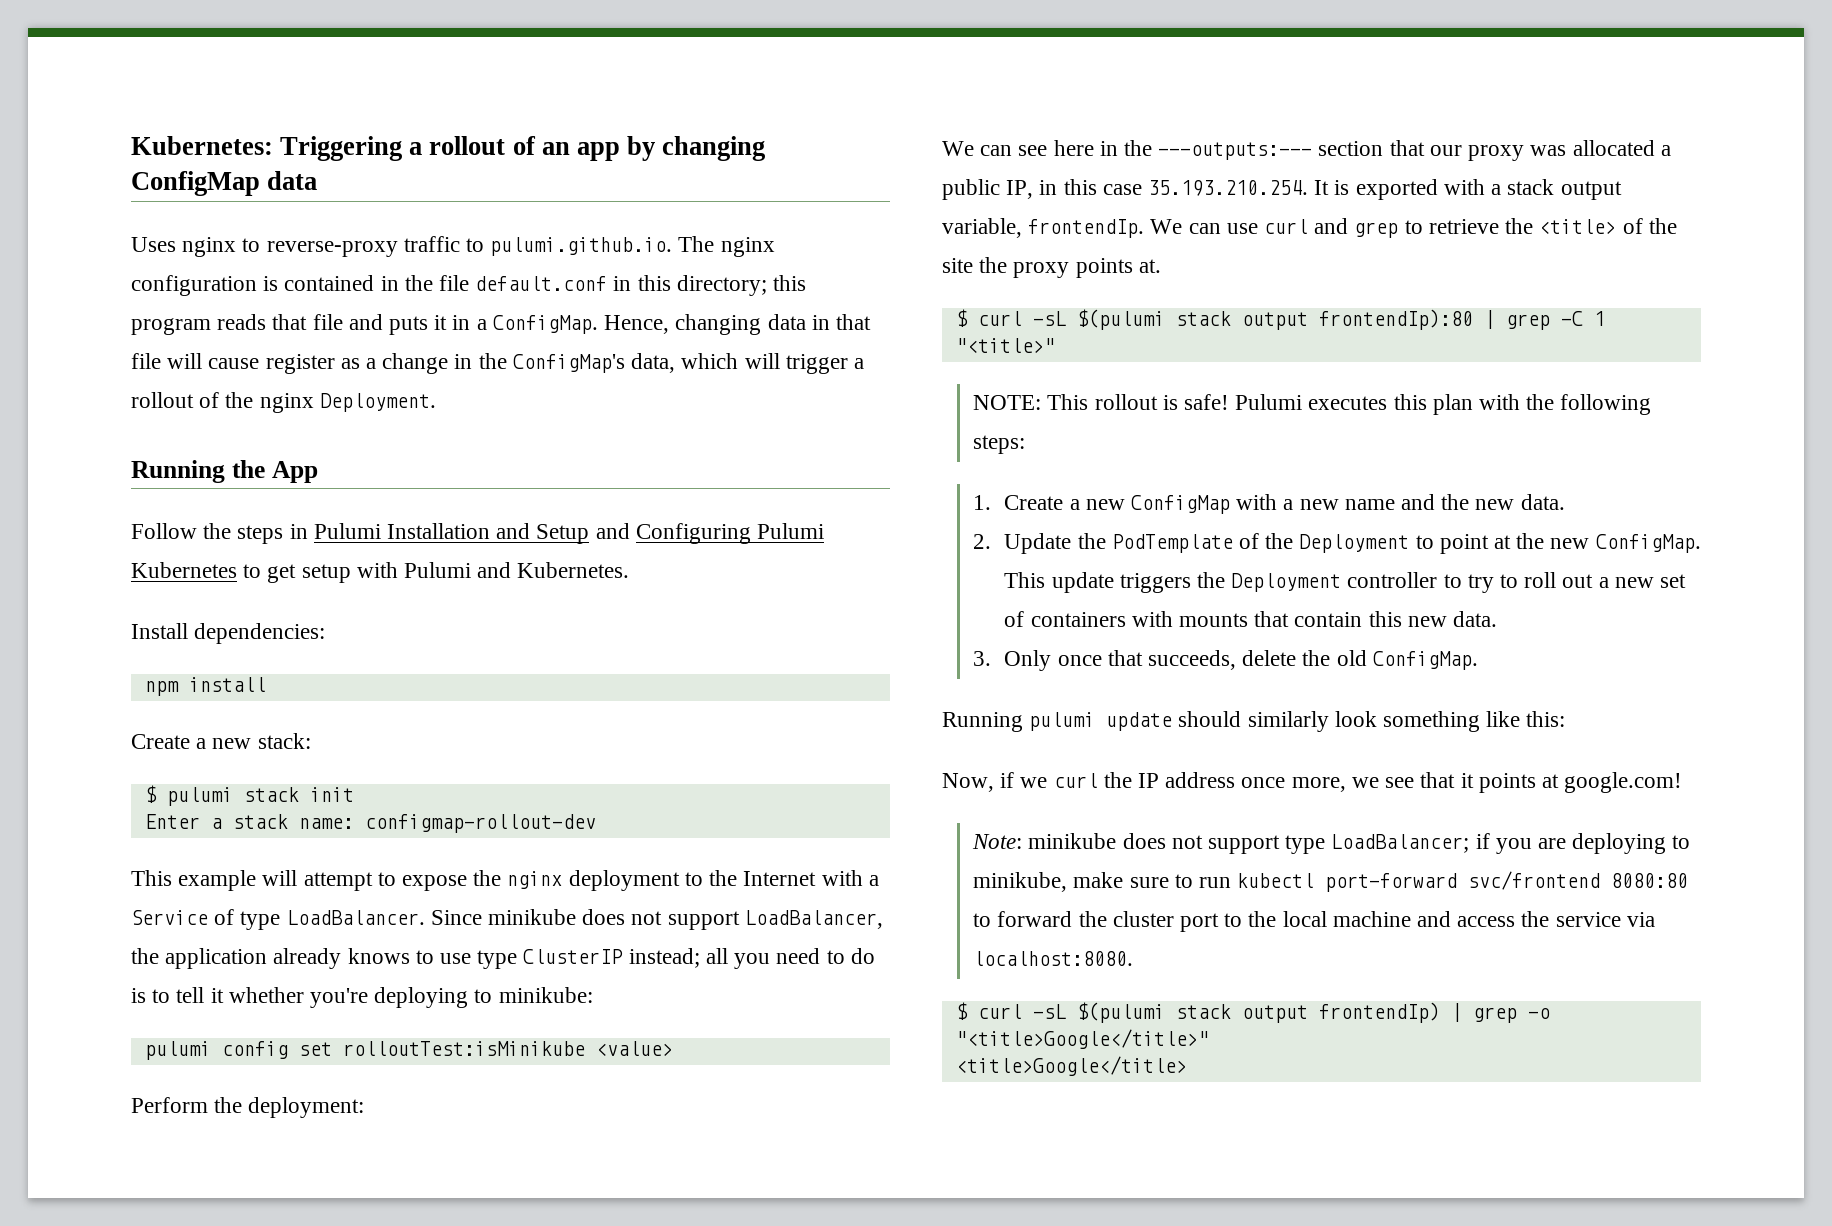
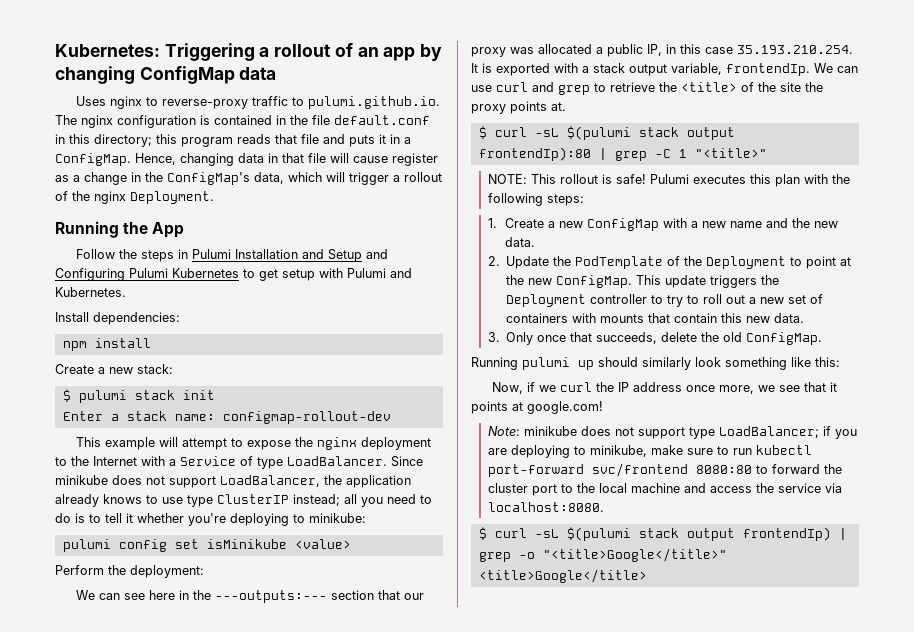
- pulumi config set rolloutTest:isMinikube <value>
+ pulumi config set isMinikube <value>
- Running pulumi update should similarly look something like this:
+ Running pulumi up should similarly look something like this:

